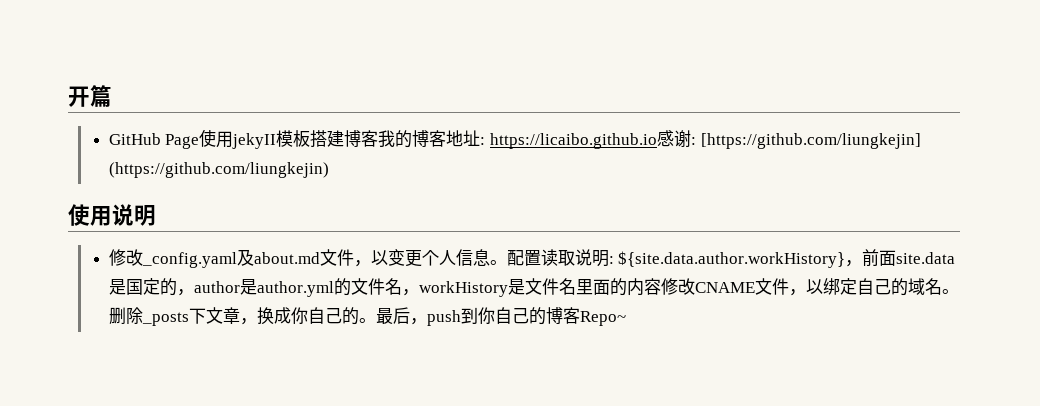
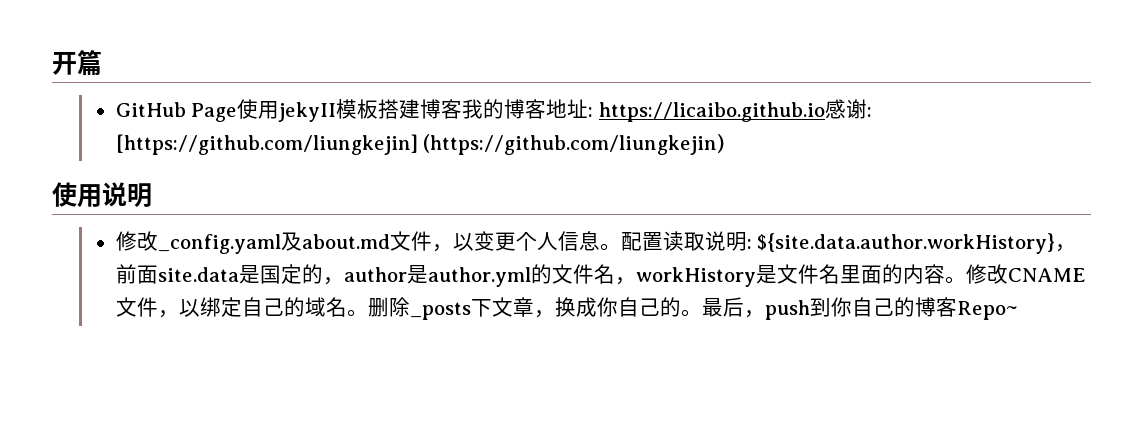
- 配置读取说明: ${site.data.author.workHistory}，前面site.data是国定的，author是author.yml的文件名，workHistory是文件名里面的内容修改CNAME文件，以绑定自己的域名。
+ 配置读取说明: ${site.data.author.workHistory}，前面site.data是国定的，author是author.yml的文件名，workHistory是文件名里面的内容。修改CNAME文件，以绑定自己的域名。

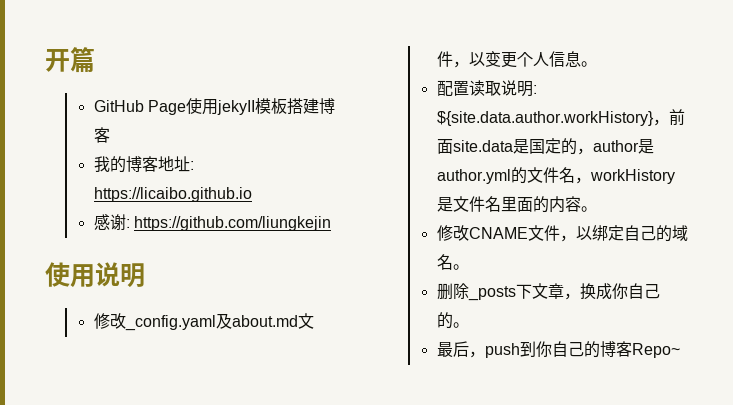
- GitHub Page使用jekyII模板搭建博客我的博客地址: https://licaibo.github.io感谢: [https://github.com/liungkejin] (https://github.com/liungkejin)
+ GitHub Page使用jekyII模板搭建博客
+ 我的博客地址: https://licaibo.github.io
+ 感谢: https://github.com/liungkejin
- 修改_config.yaml及about.md文件，以变更个人信息。配置读取说明: ${site.data.author.workHistory}，前面site.data是国定的，author是author.yml的文件名，workHistory是文件名里面的内容。修改CNAME文件，以绑定自己的域名。删除_posts下文章，换成你自己的。最后，push到你自己的博客Repo~
+ 修改_config.yaml及about.md文件，以变更个人信息。
+ 配置读取说明: ${site.data.author.workHistory}，前面site.data是国定的，author是author.yml的文件名，workHistory是文件名里面的内容。
+ 修改CNAME文件，以绑定自己的域名。
+ 删除_posts下文章，换成你自己的。
+ 最后，push到你自己的博客Repo~

